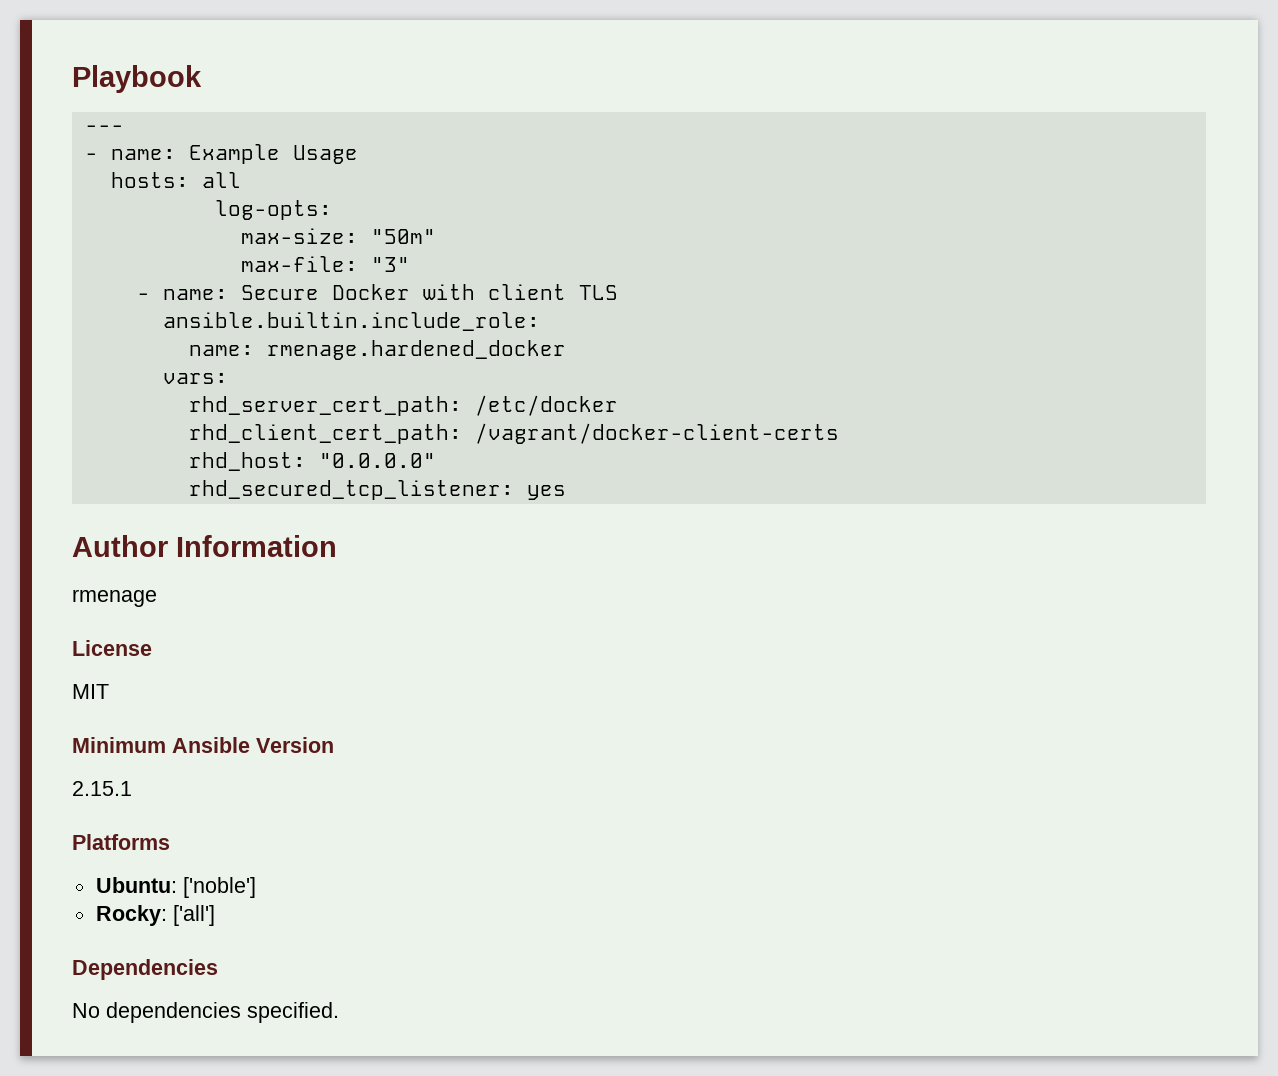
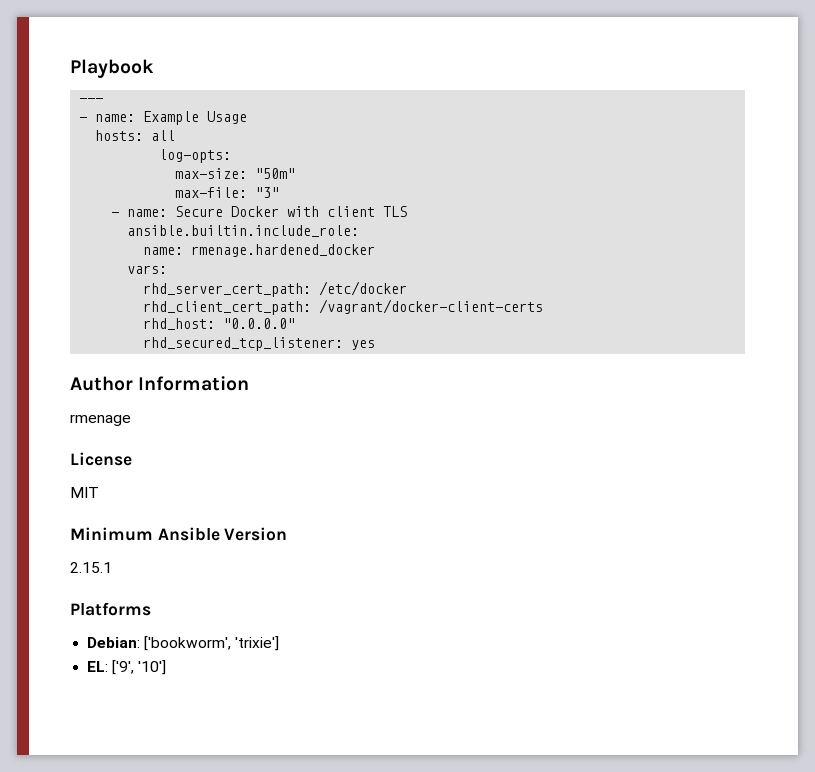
- Ubuntu: ['noble']
- Rocky: ['all']
- Dependencies
- No dependencies specified.
+ Debian: ['bookworm', 'trixie']
+ EL: ['9', '10']

